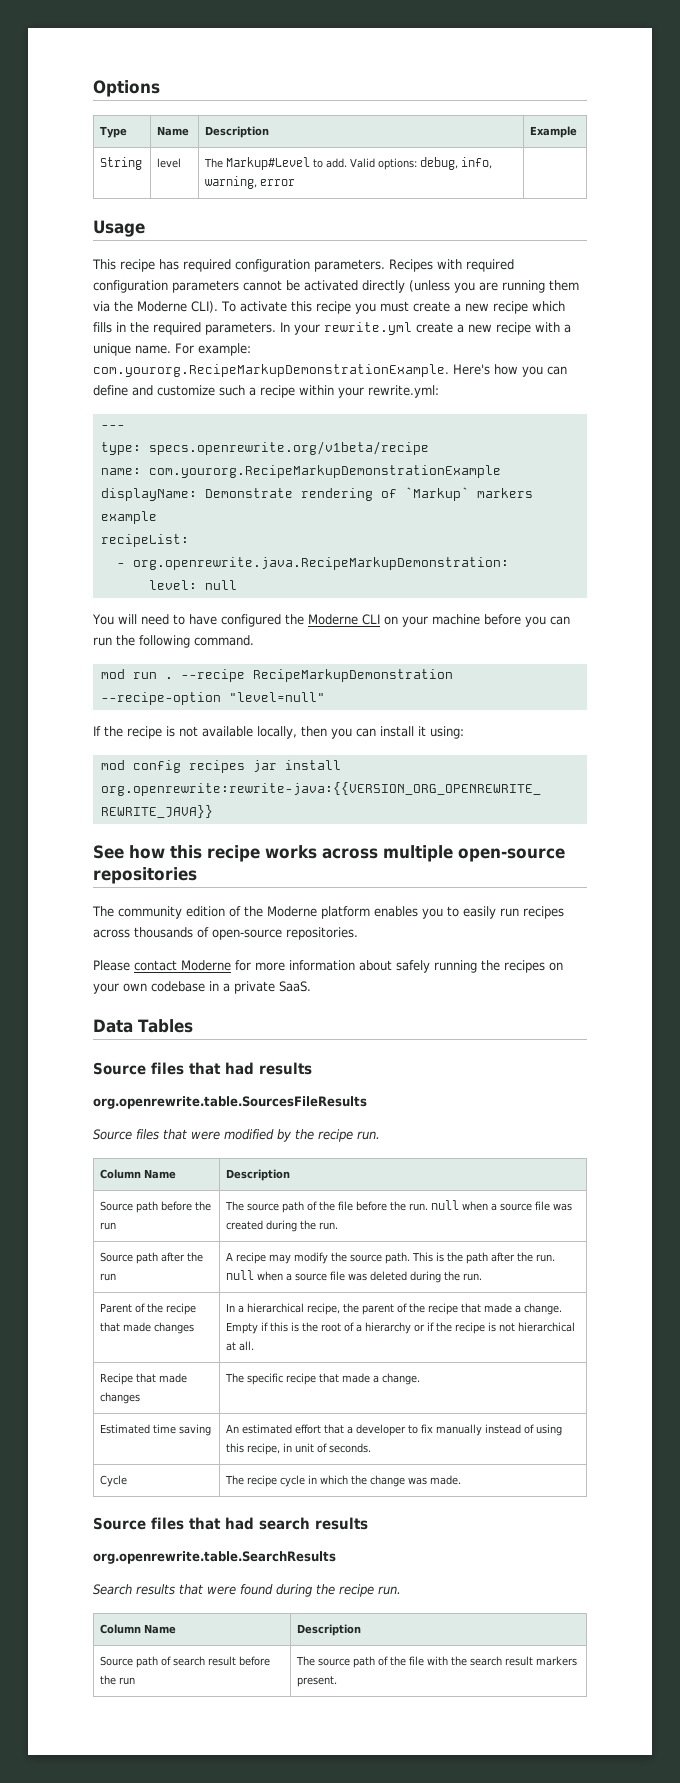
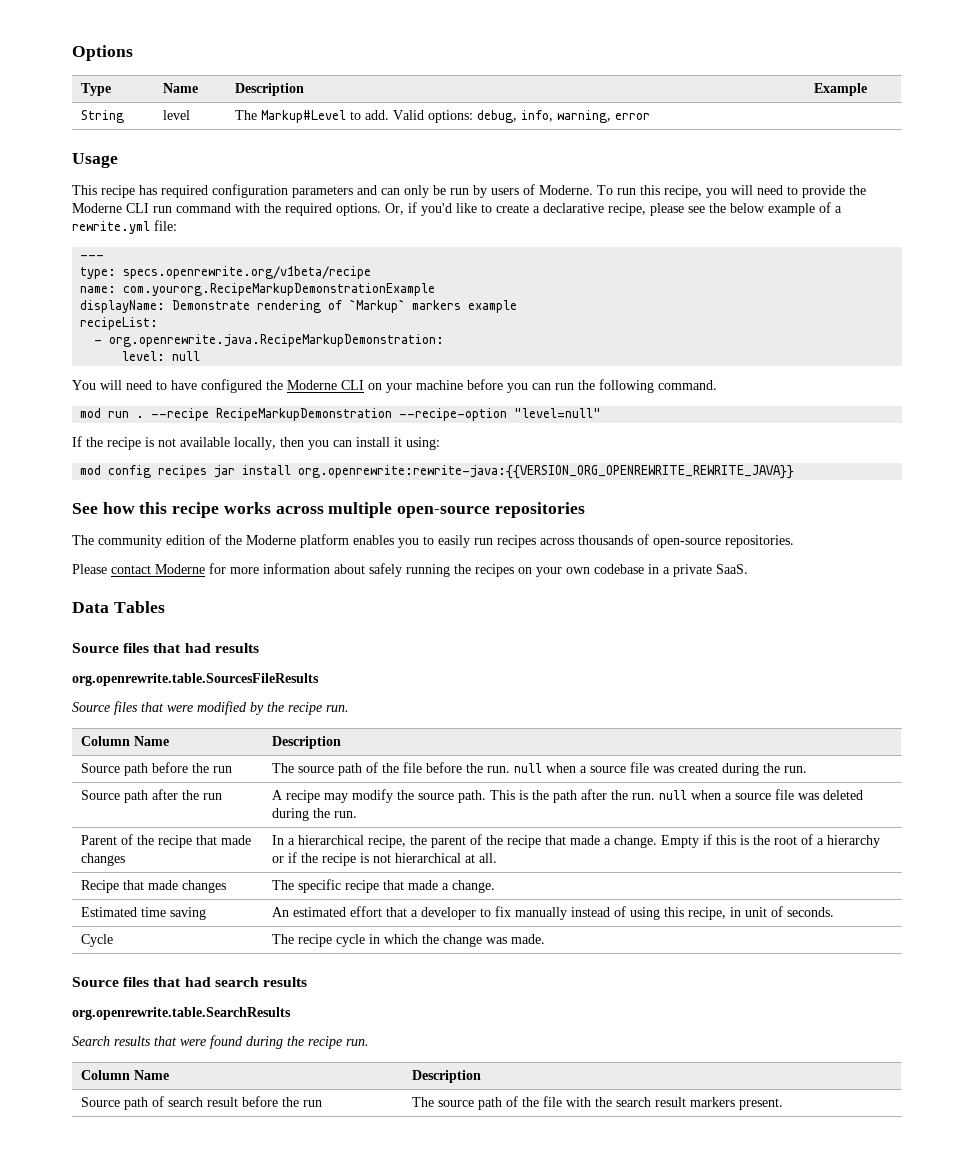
- This recipe has required configuration parameters. Recipes with required configuration parameters cannot be activated directly (unless you are running them via the Moderne CLI). To activate this recipe you must create a new recipe which fills in the required parameters. In your rewrite.yml create a new recipe with a unique name. For example: com.yourorg.RecipeMarkupDemonstrationExample. Here's how you can define and customize such a recipe within your rewrite.yml:
+ This recipe has required configuration parameters and can only be run by users of Moderne. To run this recipe, you will need to provide the Moderne CLI run command with the required options. Or, if you'd like to create a declarative recipe, please see the below example of a rewrite.yml file:

